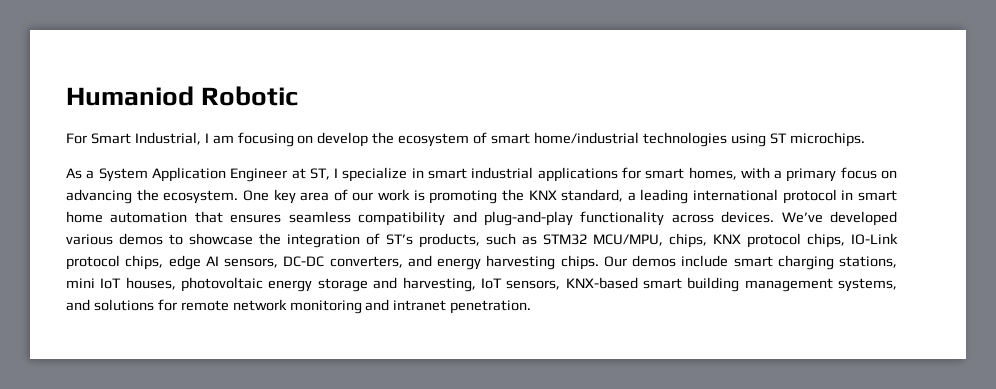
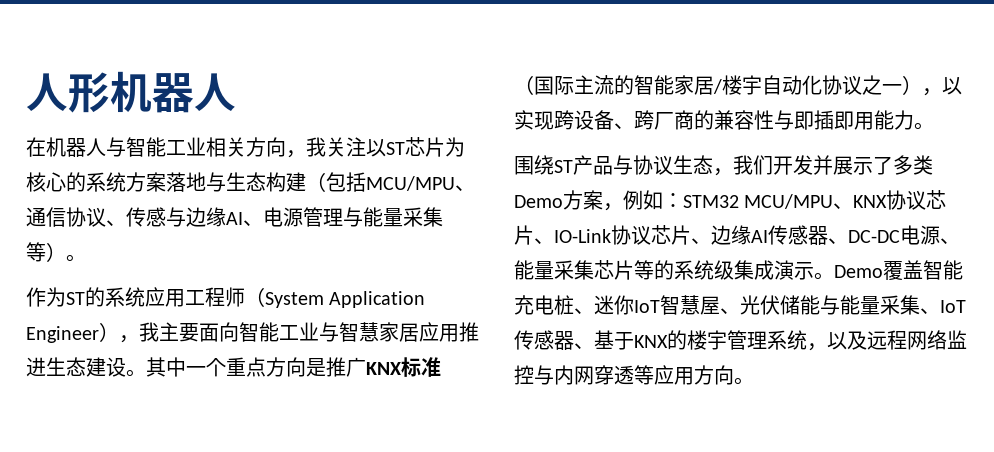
- Humaniod Robotic
- For Smart Industrial, I am focusing on develop the ecosystem of smart home/industrial technologies using ST microchips.
- As a System Application Engineer at ST, I specialize in smart industrial applications for smart homes, with a primary focus on advancing the ecosystem. One key area of our work is promoting the KNX standard, a leading international protocol in smart home automation that ensures seamless compatibility and plug-and-play functionality across devices. We’ve developed various demos to showcase the integration of ST’s products, such as STM32 MCU/MPU, chips, KNX protocol chips, IO-Link protocol chips, edge AI sensors, DC-DC converters, and energy harvesting chips. Our demos include smart charging stations, mini IoT houses, photovoltaic energy storage and harvesting, IoT sensors, KNX-based smart building management systems, and solutions for remote network monitoring and intranet penetration.
+ 人形机器人
+ 在机器人与智能工业相关方向，我关注以ST芯片为核心的系统方案落地与生态构建（包括MCU/MPU、通信协议、传感与边缘AI、电源管理与能量采集等）。
+ 作为ST的系统应用工程师（System Application Engineer），我主要面向智能工业与智慧家居应用推进生态建设。其中一个重点方向是推广KNX标准（国际主流的智能家居/楼宇自动化协议之一），以实现跨设备、跨厂商的兼容性与即插即用能力。
+ 围绕ST产品与协议生态，我们开发并展示了多类Demo方案，例如：STM32 MCU/MPU、KNX协议芯片、IO-Link协议芯片、边缘AI传感器、DC-DC电源、能量采集芯片等的系统级集成演示。Demo覆盖智能充电桩、迷你IoT智慧屋、光伏储能与能量采集、IoT传感器、基于KNX的楼宇管理系统，以及远程网络监控与内网穿透等应用方向。

